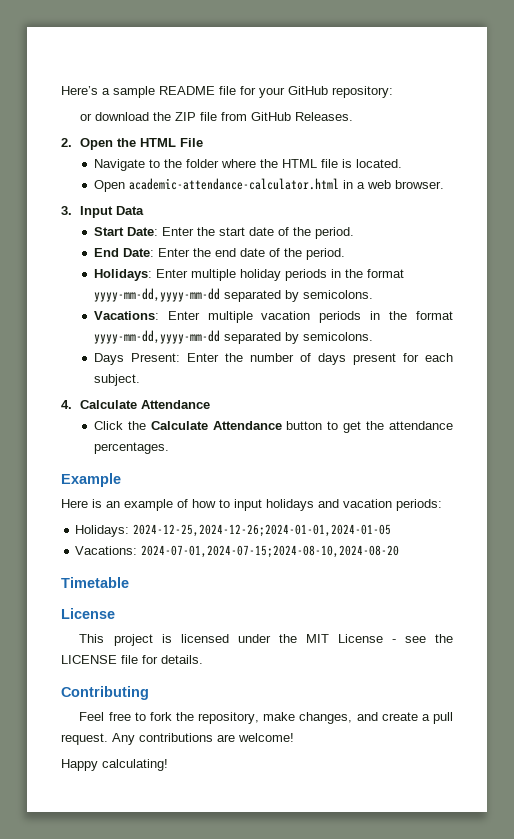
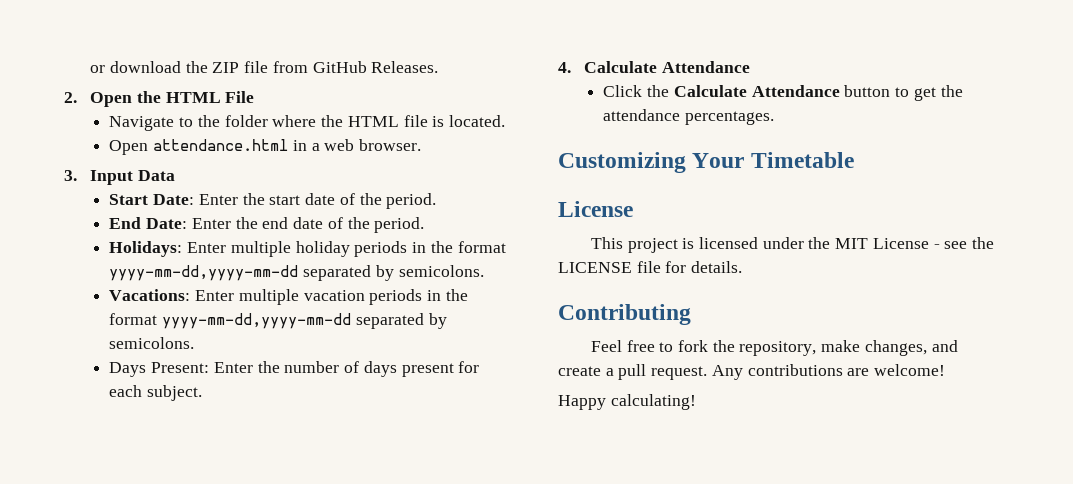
- Here’s a sample README file for your GitHub repository:
- Open academic-attendance-calculator.html in a web browser.
+ Open attendance.html in a web browser.
- Example
- Here is an example of how to input holidays and vacation periods:
- Holidays: 2024-12-25,2024-12-26;2024-01-01,2024-01-05
- Vacations: 2024-07-01,2024-07-15;2024-08-10,2024-08-20
- Timetable
+ Customizing Your Timetable

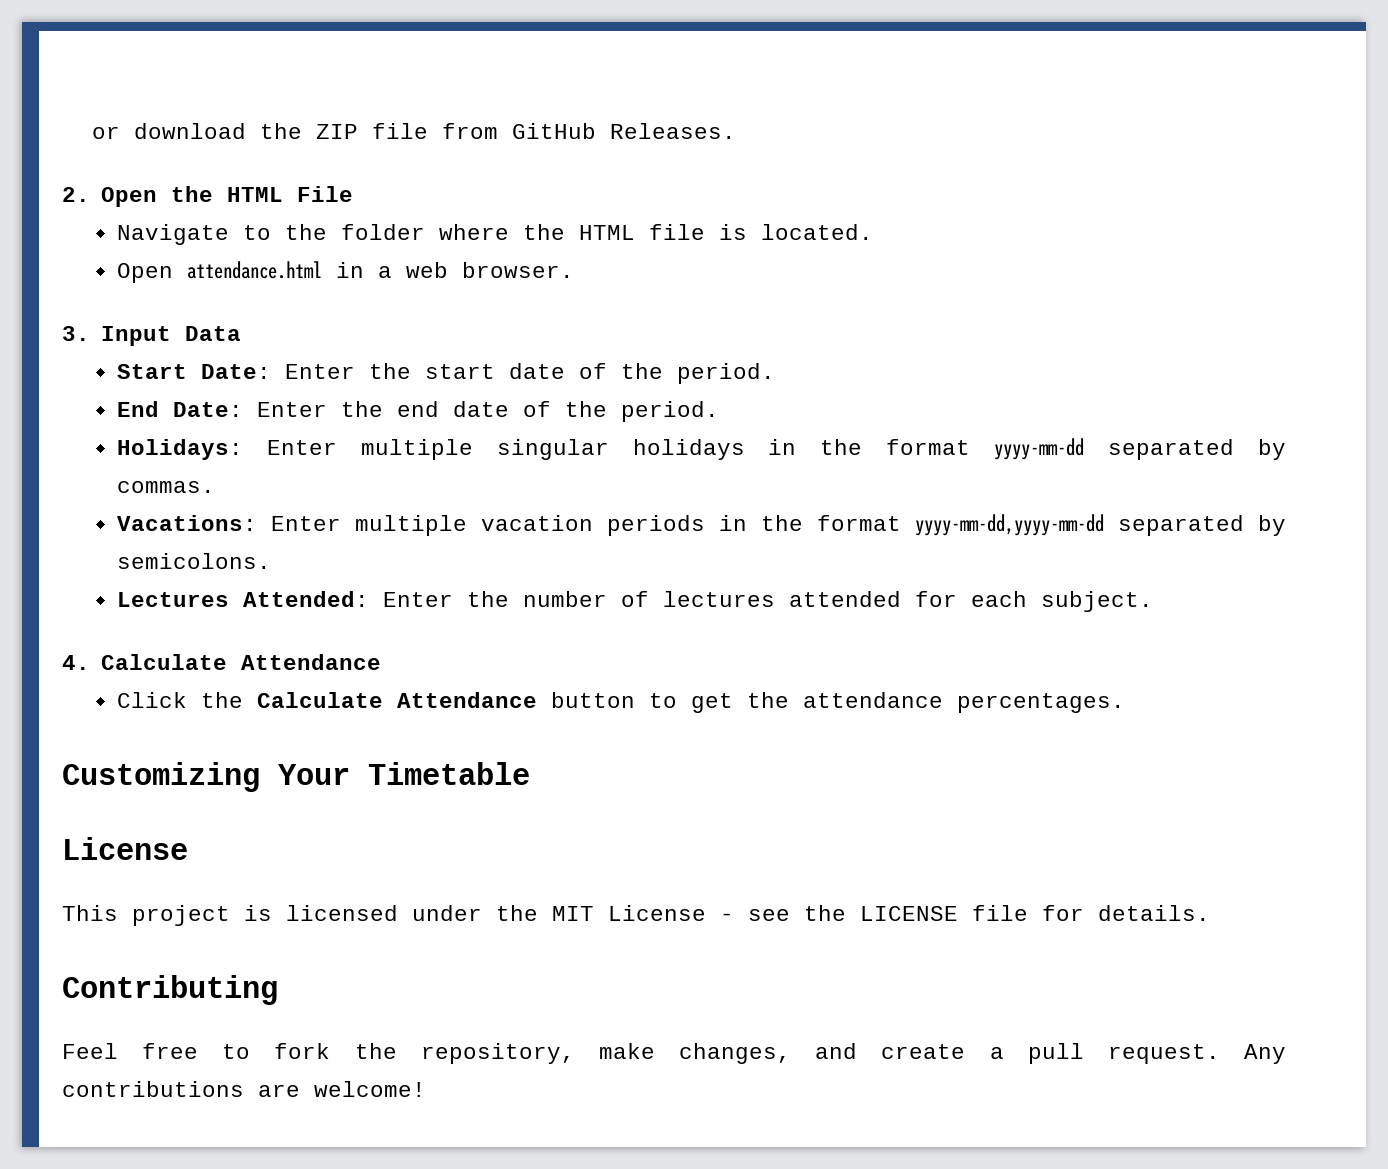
- Holidays: Enter multiple holiday periods in the format yyyy-mm-dd,yyyy-mm-dd separated by semicolons.
+ Holidays: Enter multiple singular holidays in the format yyyy-mm-dd separated by commas.
- Days Present: Enter the number of days present for each subject.
+ Lectures Attended: Enter the number of lectures attended for each subject.
- Happy calculating!

